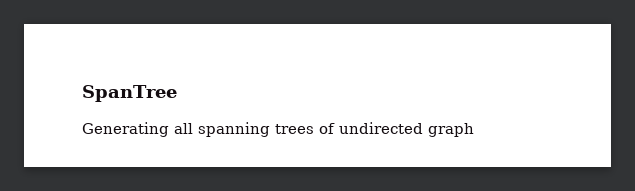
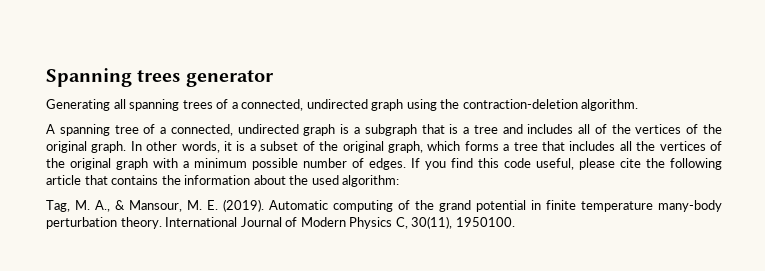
- SpanTree
+ Spanning trees generator
- Generating all spanning trees of undirected graph
+ Generating all spanning trees of a connected, undirected graph using the contraction-deletion algorithm.
+ A spanning tree of a connected, undirected graph is a subgraph that is a tree and includes all of the vertices of the original graph. In other words, it is a subset of the original graph, which forms a tree that includes all the vertices of the original graph with a minimum possible number of edges. If you find this code useful, please cite the following article that contains the information about the used algorithm:
+ Tag, M. A., & Mansour, M. E. (2019). Automatic computing of the grand potential in finite temperature many-body perturbation theory. International Journal of Modern Physics C, 30(11), 1950100.

